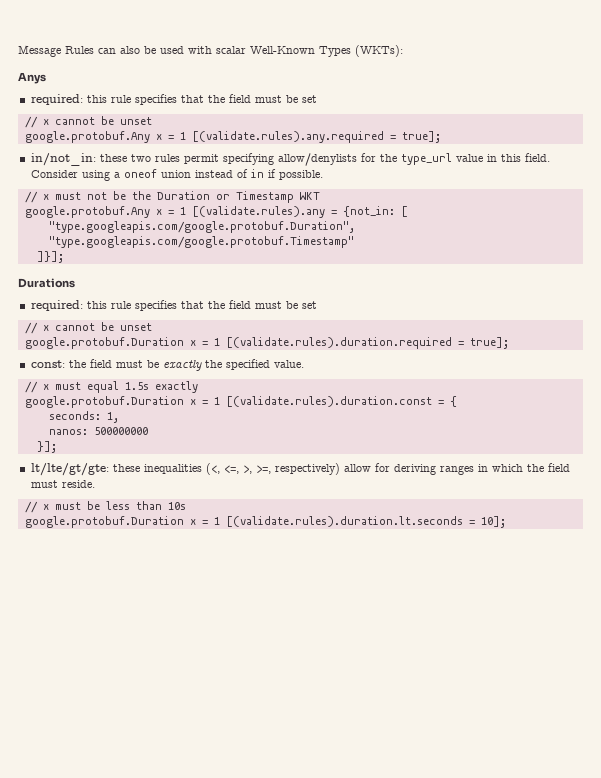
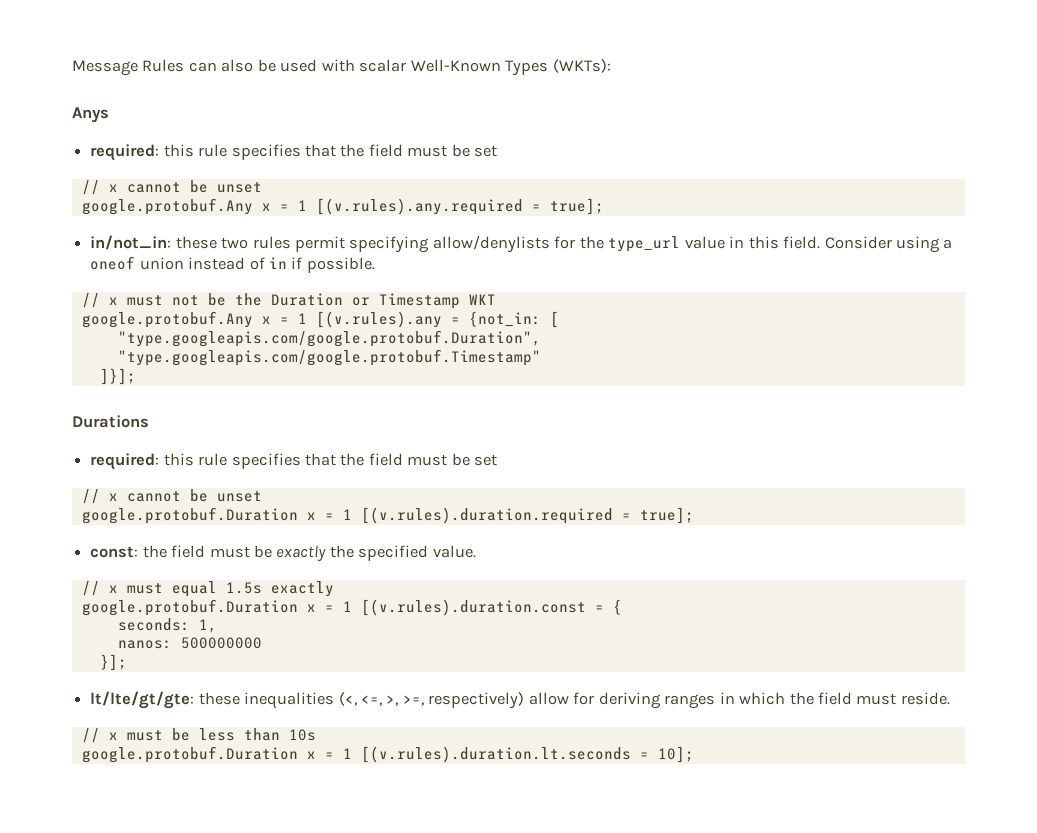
- google.protobuf.Any x = 1 [(validate.rules).any.required = true];
+ google.protobuf.Any x = 1 [(v.rules).any.required = true];
- google.protobuf.Any x = 1 [(validate.rules).any = {not_in: [
+ google.protobuf.Any x = 1 [(v.rules).any = {not_in: [
- google.protobuf.Duration x = 1 [(validate.rules).duration.required = true];
+ google.protobuf.Duration x = 1 [(v.rules).duration.required = true];
- google.protobuf.Duration x = 1 [(validate.rules).duration.const = {
+ google.protobuf.Duration x = 1 [(v.rules).duration.const = {
- google.protobuf.Duration x = 1 [(validate.rules).duration.lt.seconds = 10];
+ google.protobuf.Duration x = 1 [(v.rules).duration.lt.seconds = 10];

